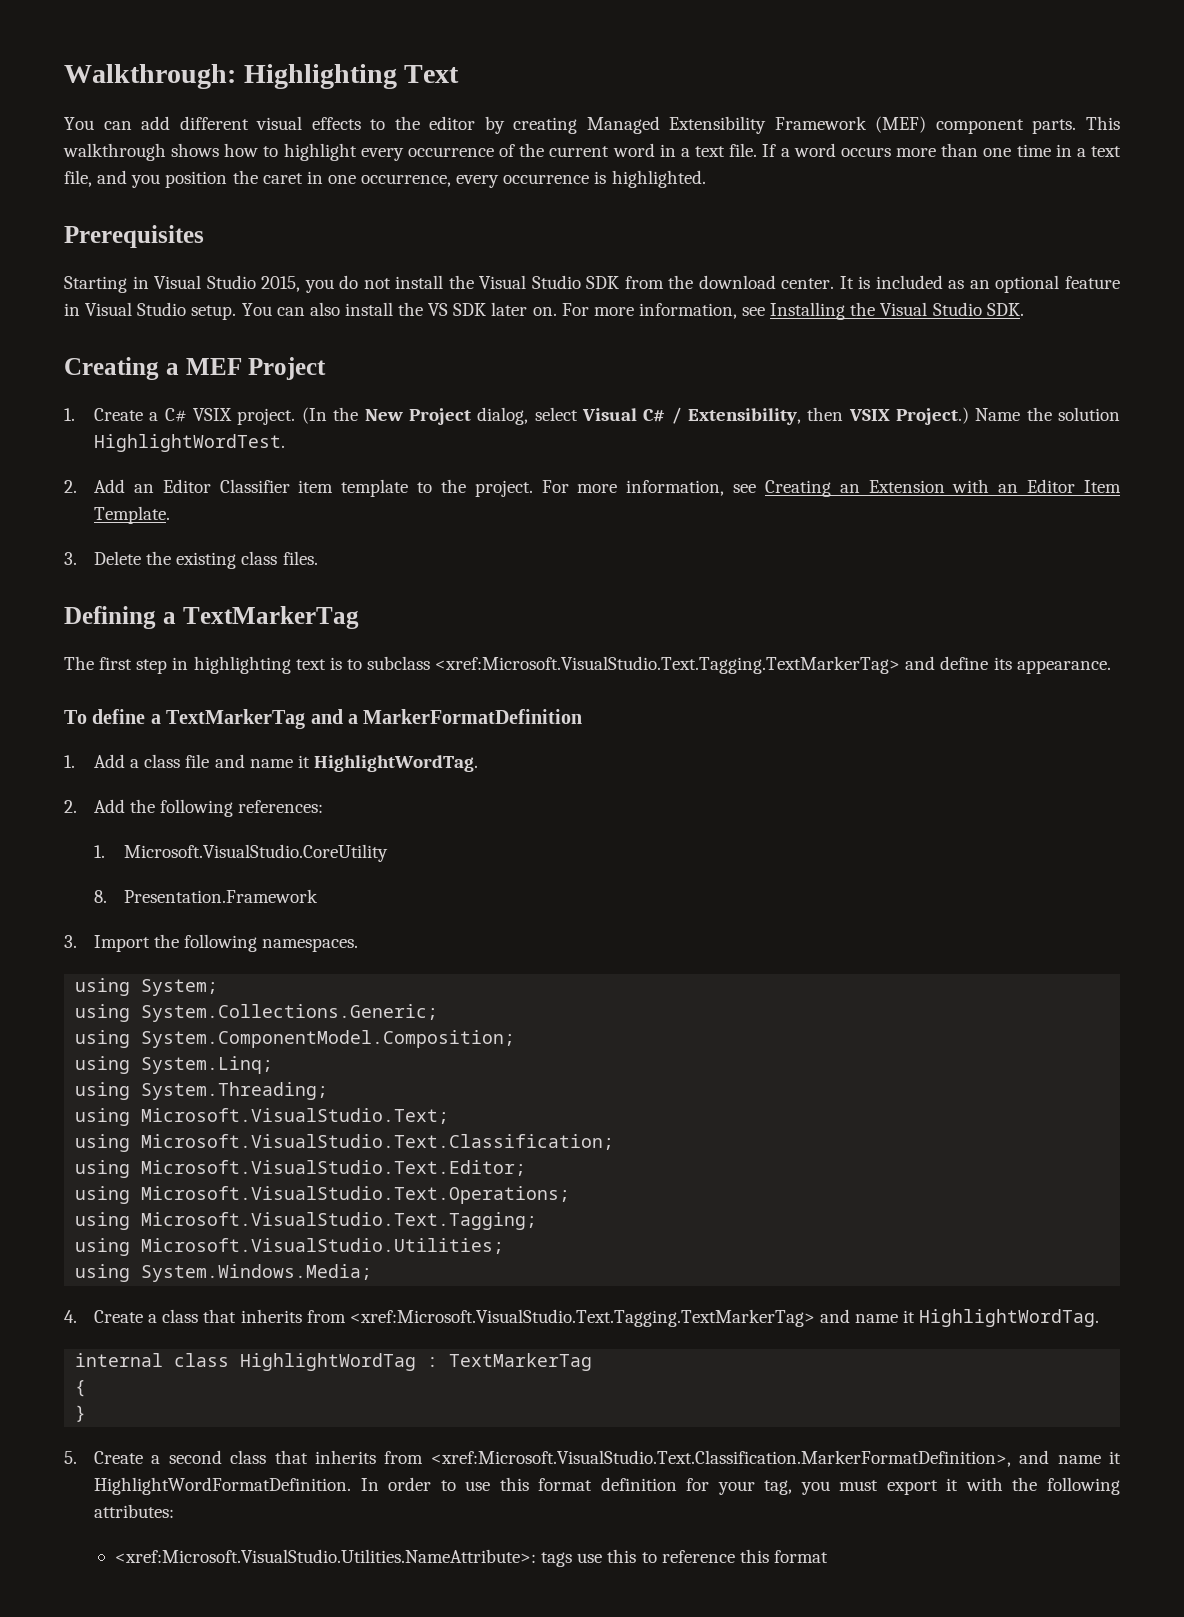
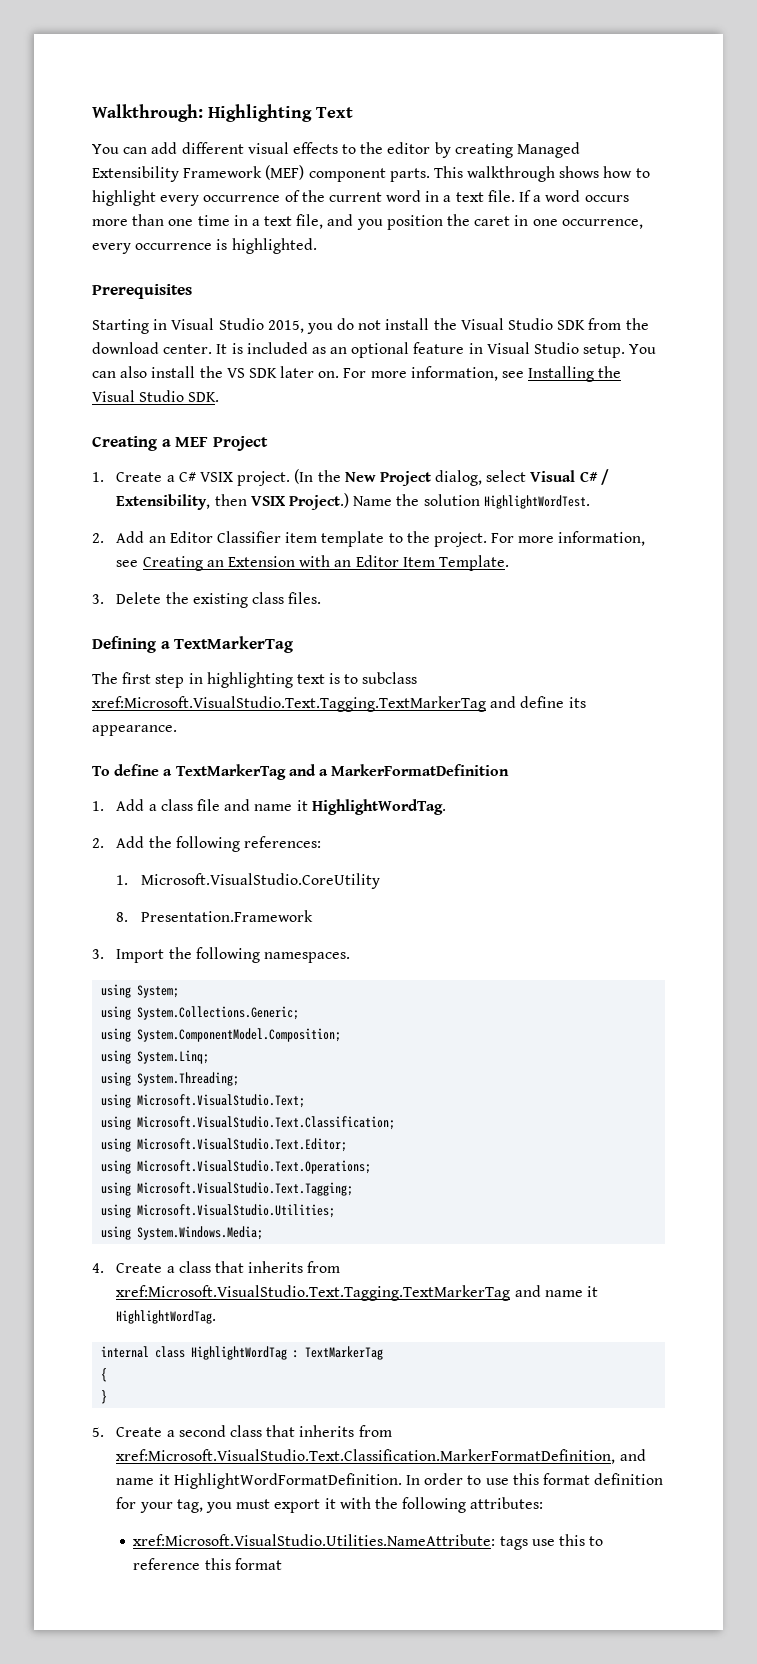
- The first step in highlighting text is to subclass <xref:Microsoft.VisualStudio.Text.Tagging.TextMarkerTag> and define its appearance.
+ The first step in highlighting text is to subclass xref:Microsoft.VisualStudio.Text.Tagging.TextMarkerTag and define its appearance.
- 4. Create a class that inherits from <xref:Microsoft.VisualStudio.Text.Tagging.TextMarkerTag> and name it HighlightWordTag.
+ 4. Create a class that inherits from xref:Microsoft.VisualStudio.Text.Tagging.TextMarkerTag and name it HighlightWordTag.
- 5. Create a second class that inherits from <xref:Microsoft.VisualStudio.Text.Classification.MarkerFormatDefinition>, and name it HighlightWordFormatDefinition.
+ 5. Create a second class that inherits from xref:Microsoft.VisualStudio.Text.Classification.MarkerFormatDefinition, and name it HighlightWordFormatDefinition.
- <xref:Microsoft.VisualStudio.Utilities.NameAttribute>: tags use this to reference this format
+ xref:Microsoft.VisualStudio.Utilities.NameAttribute: tags use this to reference this format

